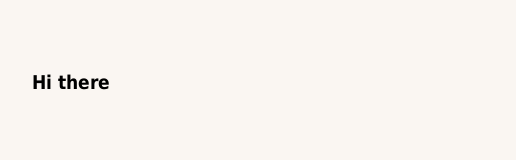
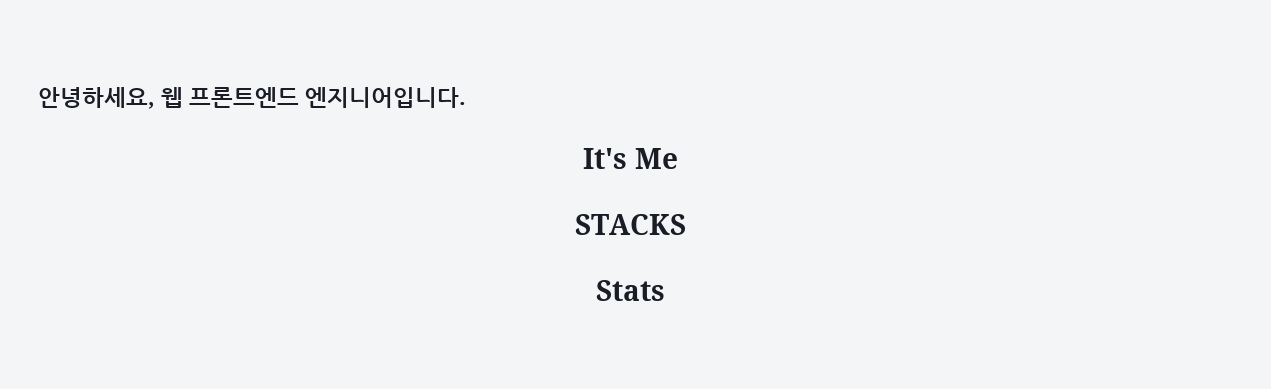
- Hi there
+ 안녕하세요, 웹 프론트엔드 엔지니어입니다.
+ It's Me
+ STACKS
+ Stats

